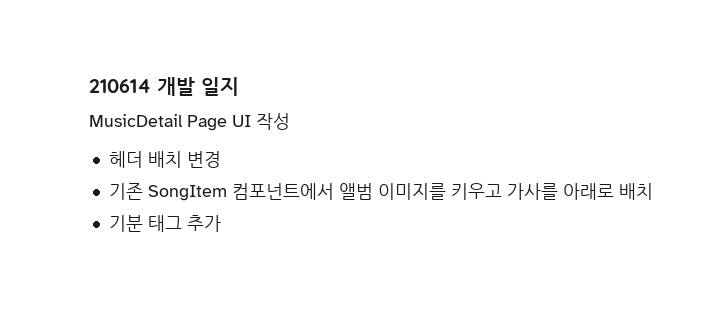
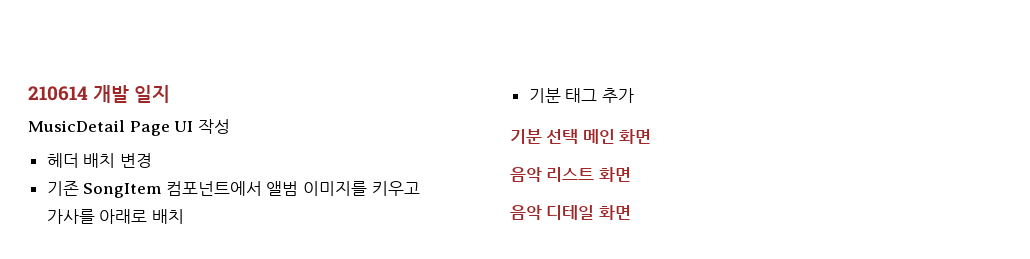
+ 기분 선택 메인 화면
+ 음악 리스트 화면
+ 음악 디테일 화면

